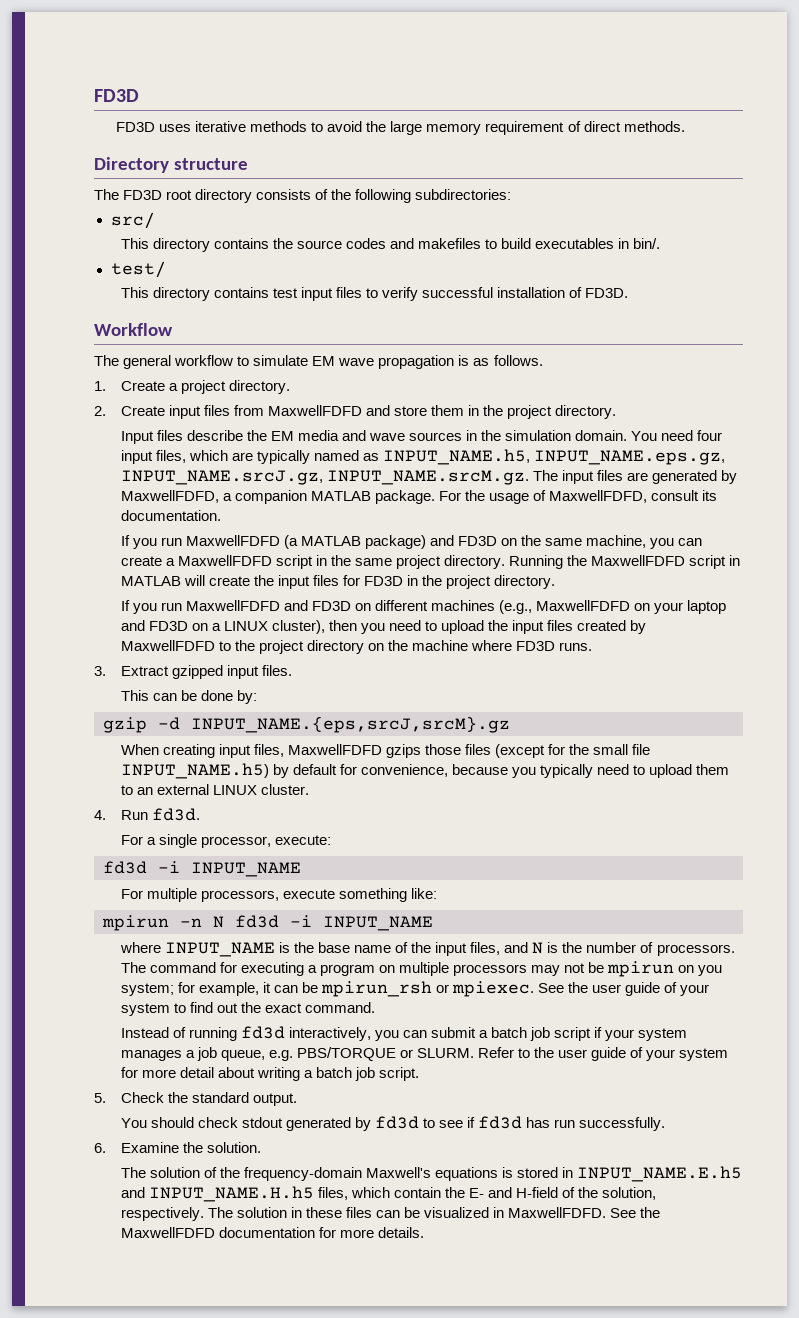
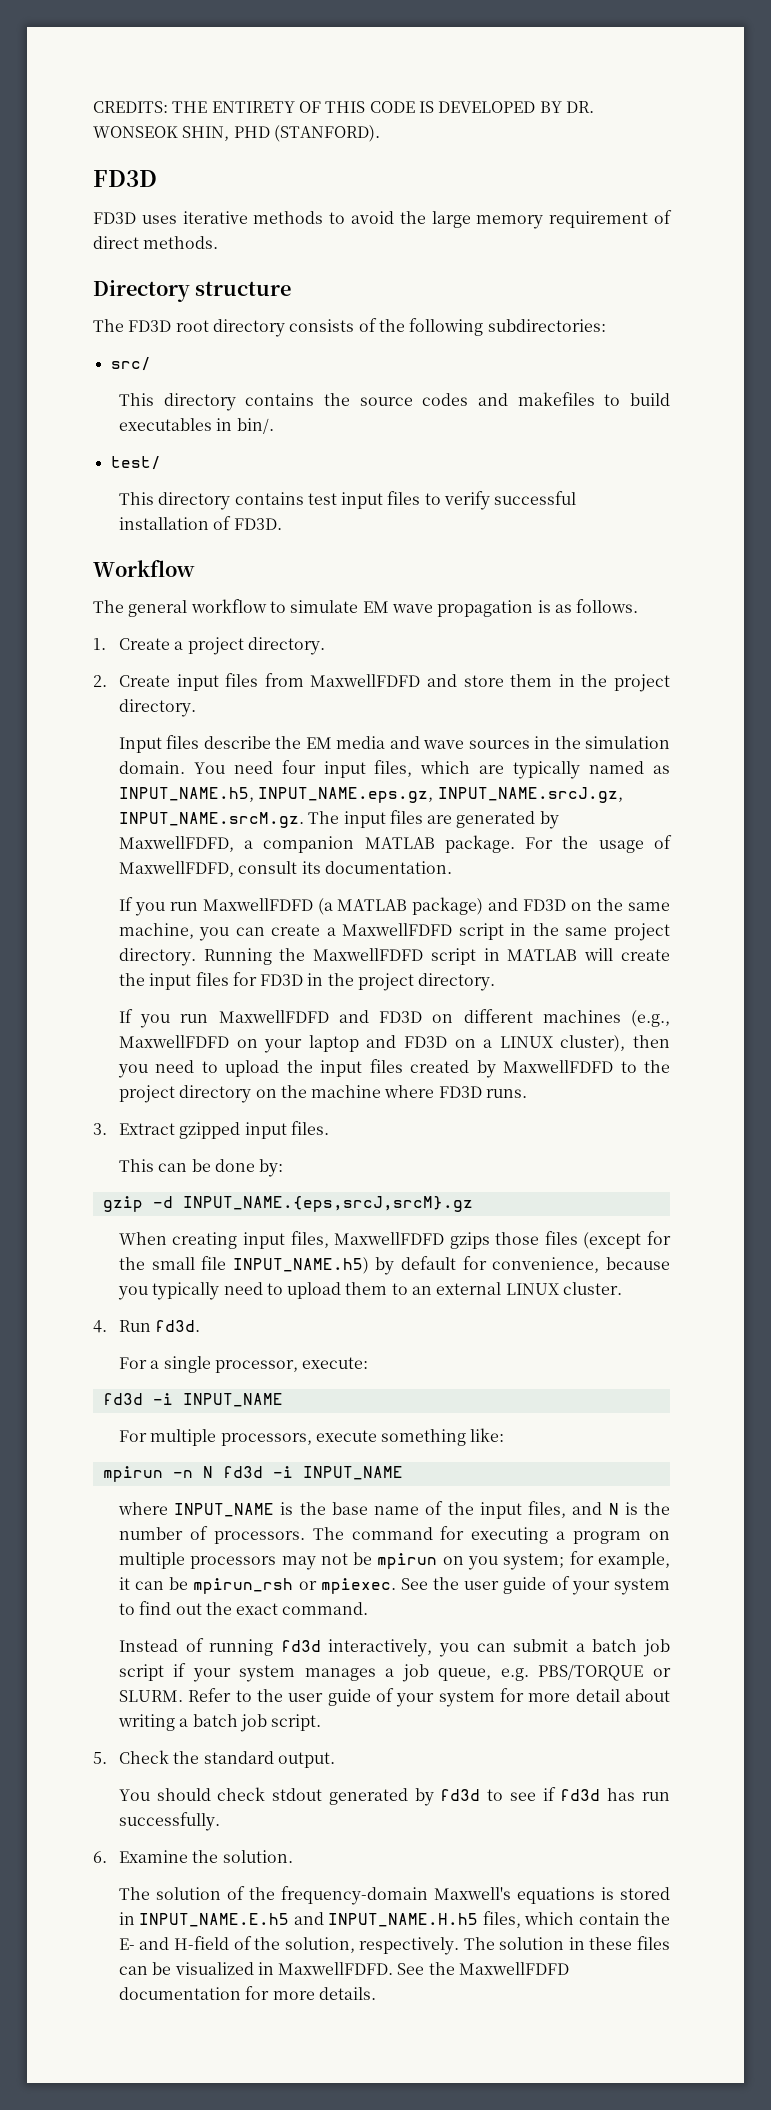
+ CREDITS: THE ENTIRETY OF THIS CODE IS DEVELOPED BY DR. WONSEOK SHIN, PHD (STANFORD).

